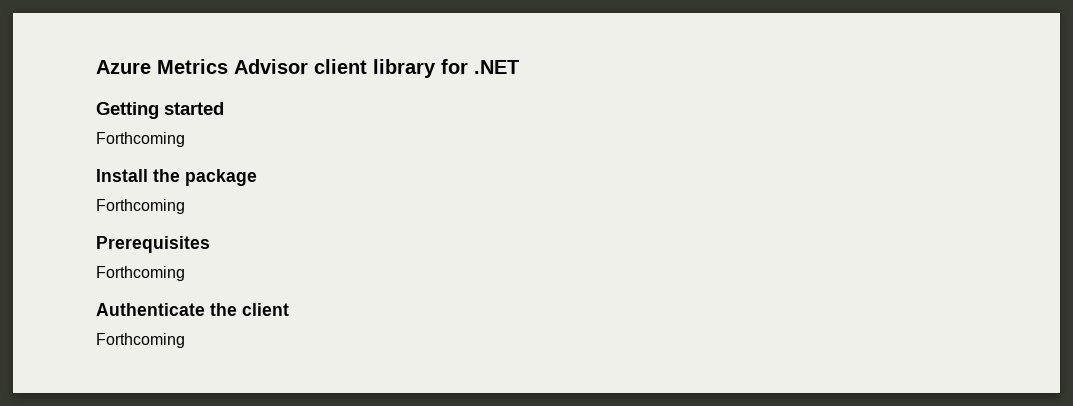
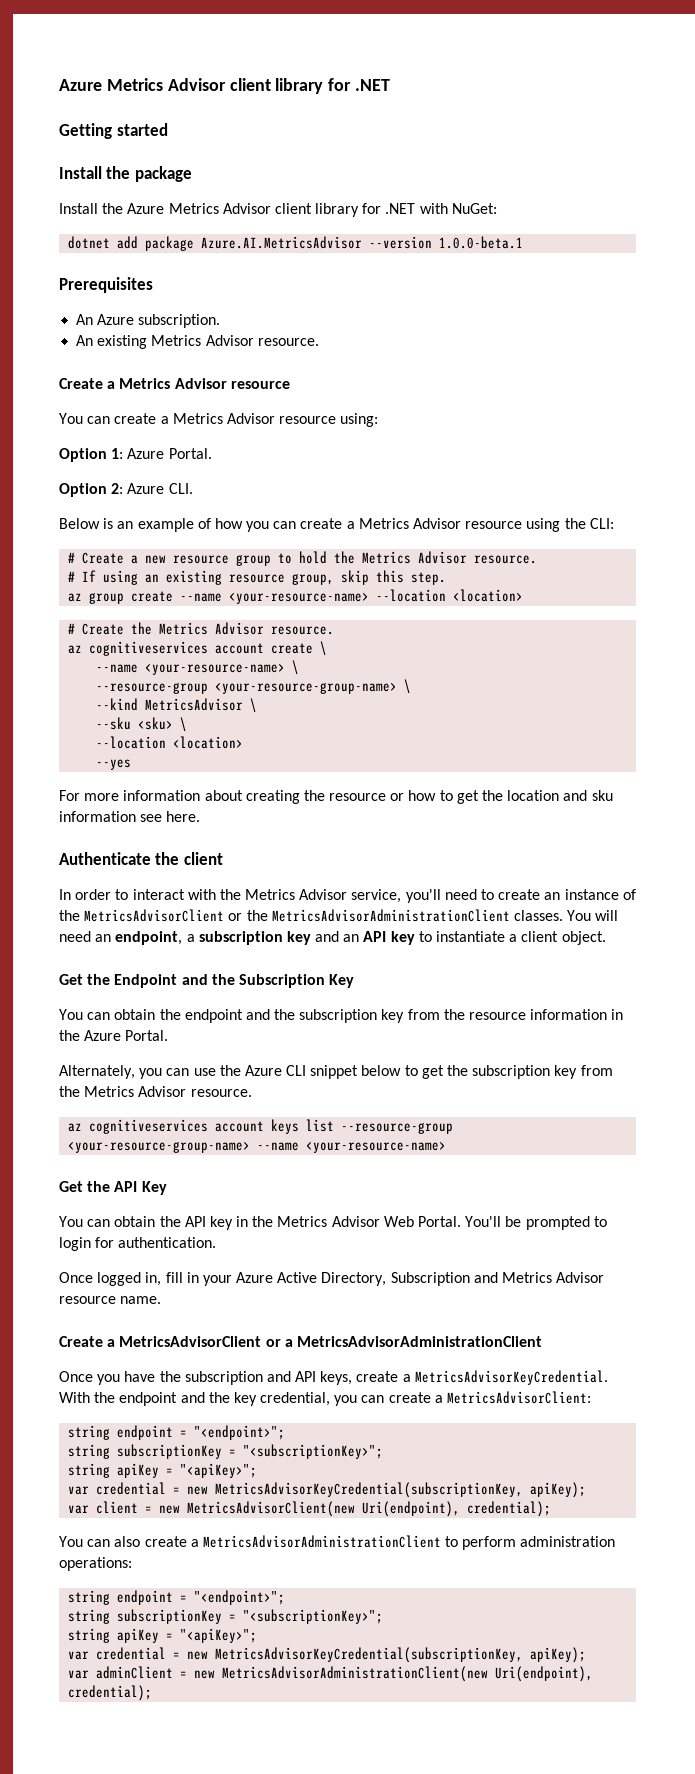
  Getting started
- Forthcoming
  Install the package
- Forthcoming
+ Install the Azure Metrics Advisor client library for .NET with NuGet:
+ dotnet add package Azure.AI.MetricsAdvisor --version 1.0.0-beta.1
  Prerequisites
- Forthcoming
+ An Azure subscription.
+ An existing Metrics Advisor resource.
+ Create a Metrics Advisor resource
+ You can create a Metrics Advisor resource using:
+ Option 1: Azure Portal.
+ Option 2: Azure CLI.
+ Below is an example of how you can create a Metrics Advisor resource using the CLI:
+ # Create a new resource group to hold the Metrics Advisor resource.
+ # If using an existing resource group, skip this step.
+ az group create --name <your-resource-name> --location <location>
+ # Create the Metrics Advisor resource.
+ az cognitiveservices account create \
+ --name <your-resource-name> \
+ --resource-group <your-resource-group-name> \
+ --kind MetricsAdvisor \
+ --sku <sku> \
+ --location <location>
+ --yes
+ For more information about creating the resource or how to get the location and sku information see here.
  Authenticate the client
- Forthcoming
+ In order to interact with the Metrics Advisor service, you'll need to create an instance of the MetricsAdvisorClient or the MetricsAdvisorAdministrationClient classes. You will need an endpoint, a subscription key and an API key to instantiate a client object.
+ Get the Endpoint and the Subscription Key
+ You can obtain the endpoint and the subscription key from the resource information in the Azure Portal.
+ Alternately, you can use the Azure CLI snippet below to get the subscription key from the Metrics Advisor resource.
+ az cognitiveservices account keys list --resource-group <your-resource-group-name> --name <your-resource-name>
+ Get the API Key
+ You can obtain the API key in the Metrics Advisor Web Portal. You'll be prompted to login for authentication.
+ Once logged in, fill in your Azure Active Directory, Subscription and Metrics Advisor resource name.
+ Create a MetricsAdvisorClient or a MetricsAdvisorAdministrationClient
+ Once you have the subscription and API keys, create a MetricsAdvisorKeyCredential. With the endpoint and the key credential, you can create a MetricsAdvisorClient:
+ string endpoint = "<endpoint>";
+ string subscriptionKey = "<subscriptionKey>";
+ string apiKey = "<apiKey>";
+ var credential = new MetricsAdvisorKeyCredential(subscriptionKey, apiKey);
+ var client = new MetricsAdvisorClient(new Uri(endpoint), credential);
+ You can also create a MetricsAdvisorAdministrationClient to perform administration operations:
+ string endpoint = "<endpoint>";
+ string subscriptionKey = "<subscriptionKey>";
+ string apiKey = "<apiKey>";
+ var credential = new MetricsAdvisorKeyCredential(subscriptionKey, apiKey);
+ var adminClient = new MetricsAdvisorAdministrationClient(new Uri(endpoint), credential);

